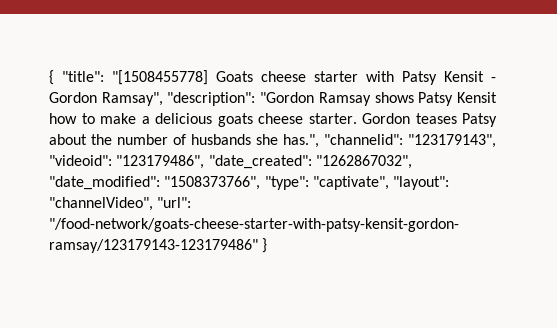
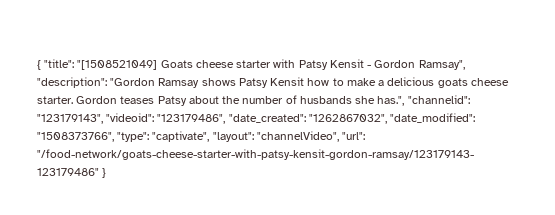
- { "title": "[1508455778] Goats cheese starter with Patsy Kensit - Gordon Ramsay", "description": "Gordon Ramsay shows Patsy Kensit how to make a delicious goats cheese starter.
+ { "title": "[1508521049] Goats cheese starter with Patsy Kensit - Gordon Ramsay", "description": "Gordon Ramsay shows Patsy Kensit how to make a delicious goats cheese starter.

